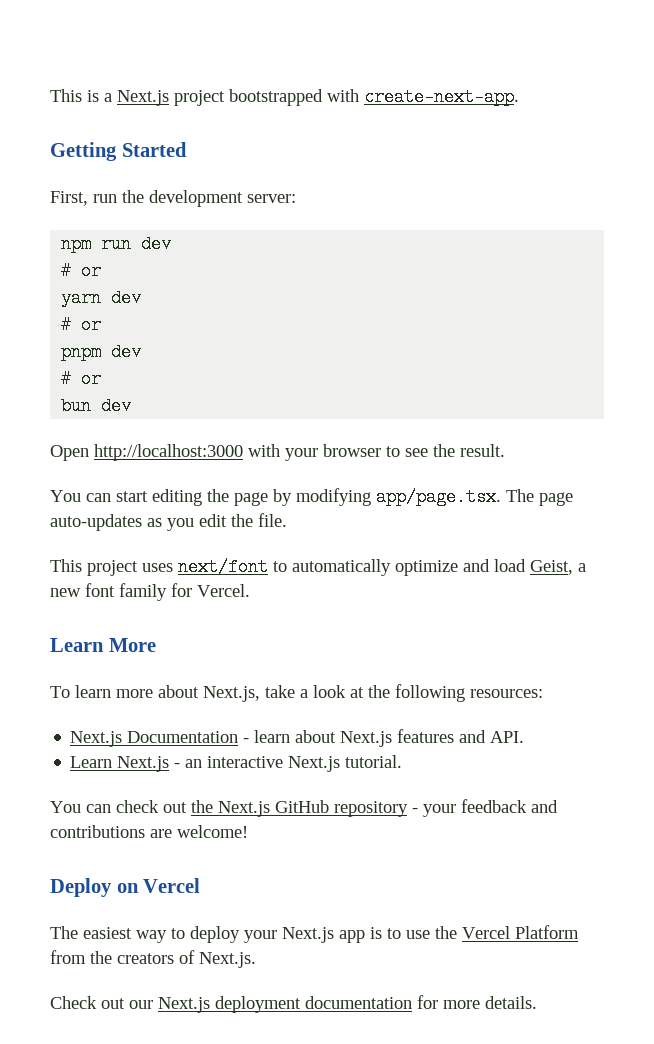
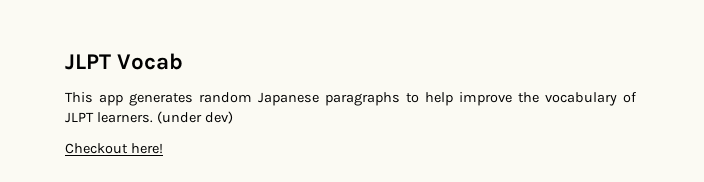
- This is a Next.js project bootstrapped with create-next-app.
- Getting Started
- First, run the development server:
- npm run dev
- # or
- yarn dev
- # or
- pnpm dev
- # or
- bun dev
- Open http://localhost:3000 with your browser to see the result.
- You can start editing the page by modifying app/page.tsx. The page auto-updates as you edit the file.
- This project uses next/font to automatically optimize and load Geist, a new font family for Vercel.
- Learn More
- To learn more about Next.js, take a look at the following resources:
- Next.js Documentation - learn about Next.js features and API.
- Learn Next.js - an interactive Next.js tutorial.
- You can check out the Next.js GitHub repository - your feedback and contributions are welcome!
- Deploy on Vercel
- The easiest way to deploy your Next.js app is to use the Vercel Platform from the creators of Next.js.
- Check out our Next.js deployment documentation for more details.
+ JLPT Vocab
+ This app generates random Japanese paragraphs to help improve the vocabulary of JLPT learners. (under dev)
+ Checkout here!

